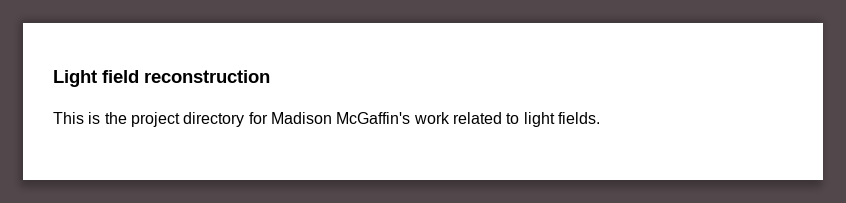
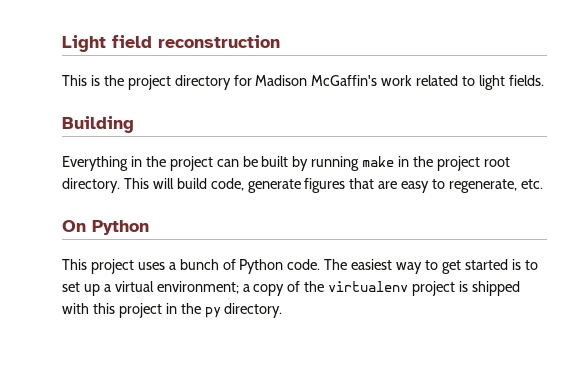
+ Building
+ Everything in the project can be built by running make in the project root directory. This will build code, generate figures that are easy to regenerate, etc.
+ On Python
+ This project uses a bunch of Python code. The easiest way to get started is to set up a virtual environment; a copy of the virtualenv project is shipped with this project in the py directory.

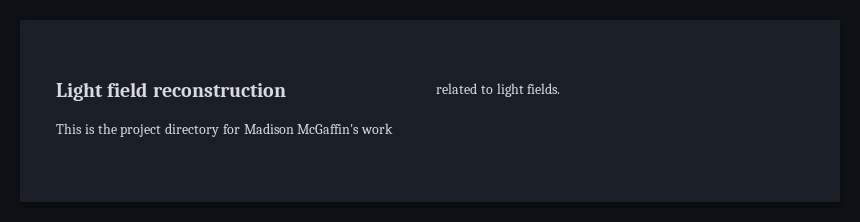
- Building
- Everything in the project can be built by running make in the project root directory. This will build code, generate figures that are easy to regenerate, etc.
- On Python
- This project uses a bunch of Python code. The easiest way to get started is to set up a virtual environment; a copy of the virtualenv project is shipped with this project in the py directory.

